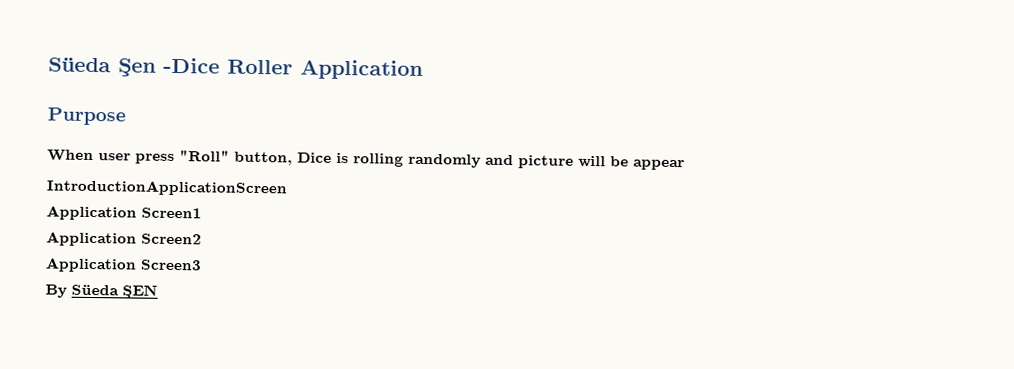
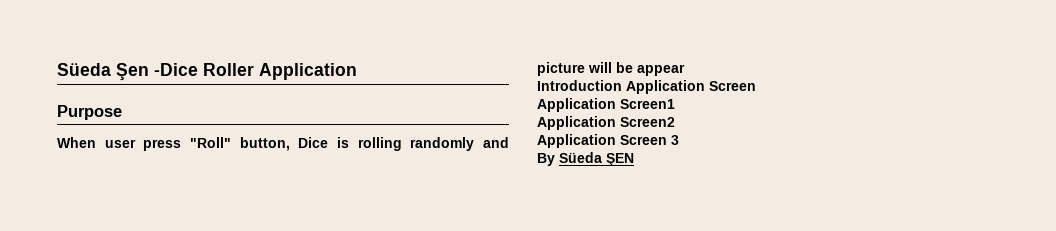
- IntroductionApplicationScreen
+ Introduction Application Screen
- Application Screen3
+ Application Screen 3

